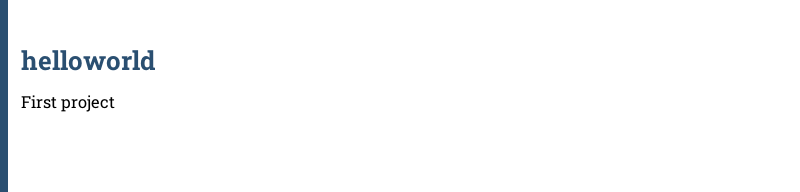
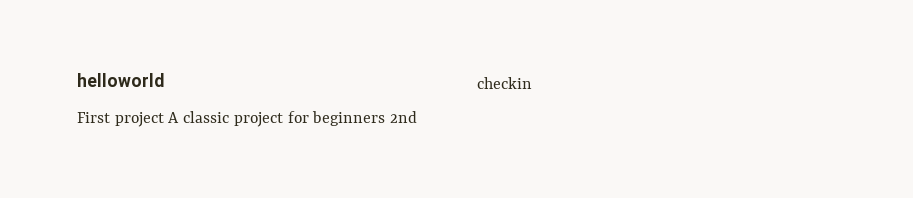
- First project
+ First project A classic project for beginners 2nd checkin

